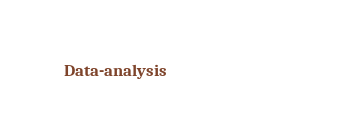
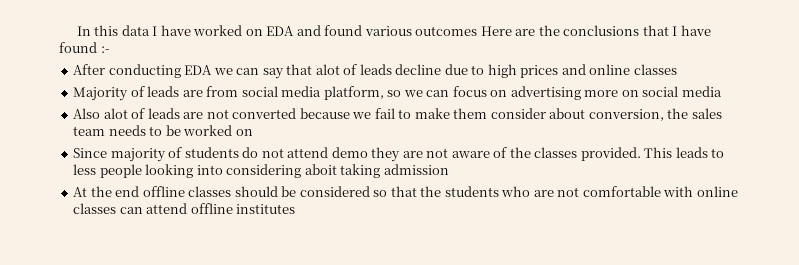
- Data-analysis
+ In this data I have worked on EDA and found various outcomes Here are the conclusions that I have found :-
+ After conducting EDA we can say that alot of leads decline due to high prices and online classes
+ Majority of leads are from social media platform, so we can focus on advertising more on social media
+ Also alot of leads are not converted because we fail to make them consider about conversion, the sales team needs to be worked on
+ Since majority of students do not attend demo they are not aware of the classes provided. This leads to less people looking into considering aboit taking admission
+ At the end offline classes should be considered so that the students who are not comfortable with online classes can attend offline institutes

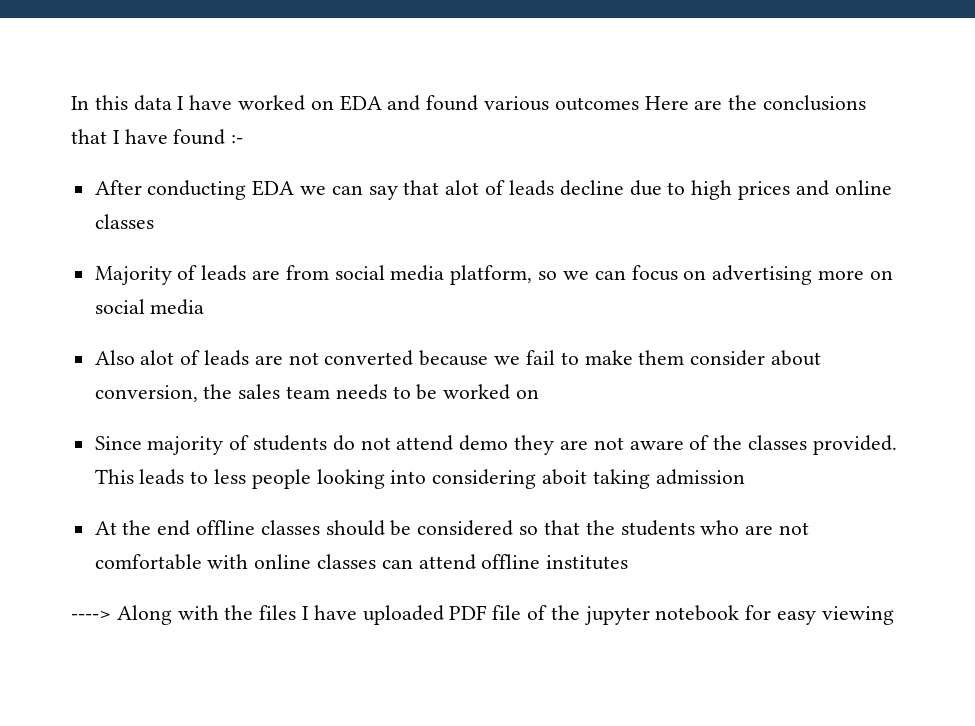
+ ----> Along with the files I have uploaded PDF file of the jupyter notebook for easy viewing

